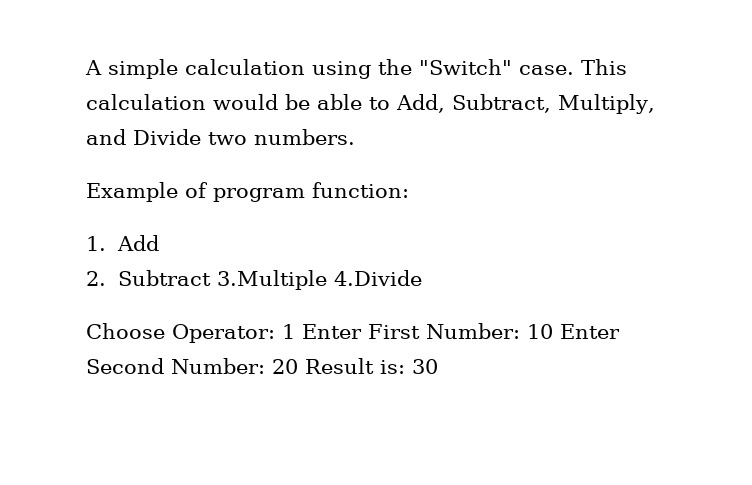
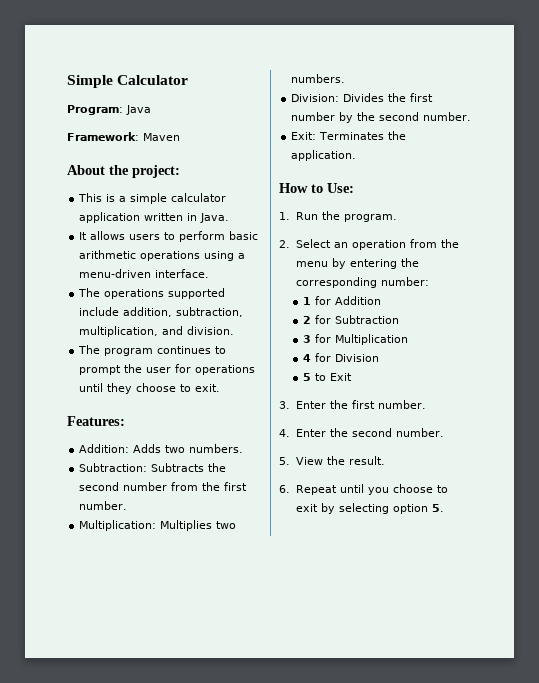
- A simple calculation using the "Switch" case. This calculation would be able to Add, Subtract, Multiply, and Divide two numbers.
- Example of program function:
- 1. Add
- 2. Subtract 3.Multiple 4.Divide
- Choose Operator: 1 Enter First Number: 10 Enter Second Number: 20 Result is: 30
+ Simple Calculator
+ Program: Java
+ Framework: Maven
+ About the project:
+ This is a simple calculator application written in Java.
+ It allows users to perform basic arithmetic operations using a menu-driven interface.
+ The operations supported include addition, subtraction, multiplication, and division.
+ The program continues to prompt the user for operations until they choose to exit.
+ Features:
+ Addition: Adds two numbers.
+ Subtraction: Subtracts the second number from the first number.
+ Multiplication: Multiplies two numbers.
+ Division: Divides the first number by the second number.
+ Exit: Terminates the application.
+ How to Use:
+ 1. Run the program.
+ 2. Select an operation from the menu by entering the corresponding number:
+ 1 for Addition
+ 2 for Subtraction
+ 3 for Multiplication
+ 4 for Division
+ 5 to Exit
+ 3. Enter the first number.
+ 4. Enter the second number.
+ 5. View the result.
+ 6. Repeat until you choose to exit by selecting option 5.

